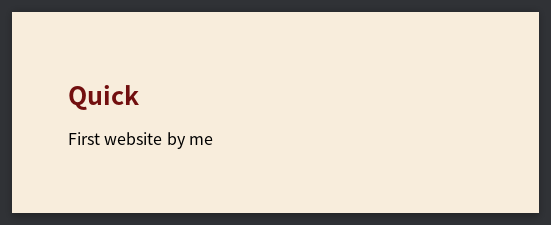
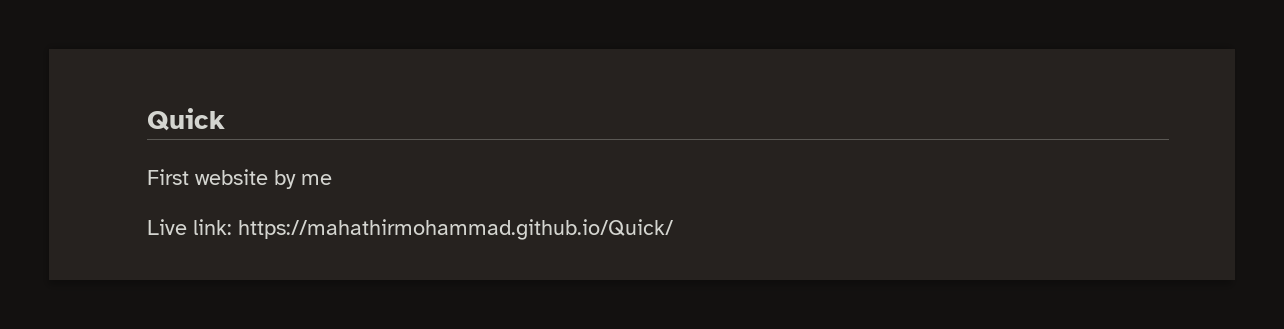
+ Live link: https://mahathirmohammad.github.io/Quick/

